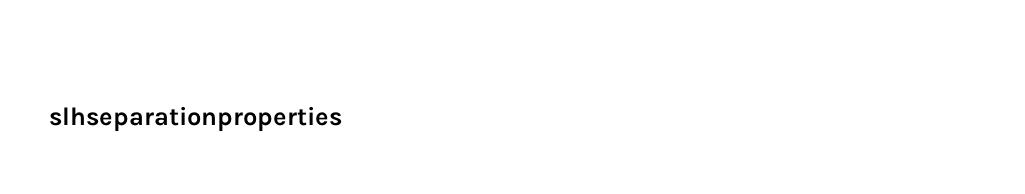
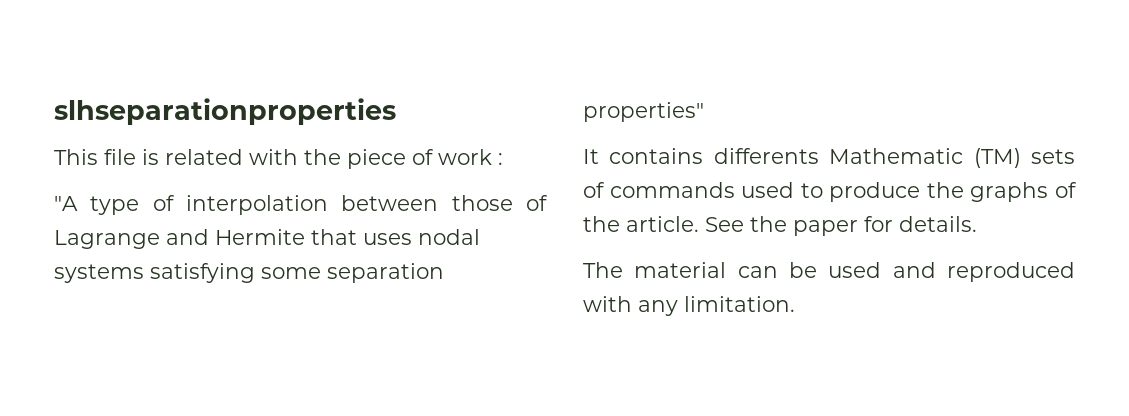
+ This file is related with the piece of work :
+ "A type of interpolation between those of Lagrange and Hermite that uses nodal systems satisfying some separation properties"
+ It contains differents Mathematic (TM) sets of commands used to produce the graphs of the article. See the paper for details.
+ The material can be used and reproduced with any limitation.

